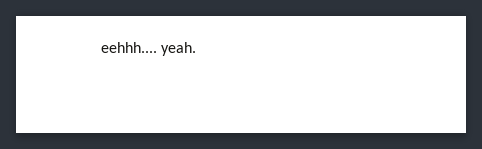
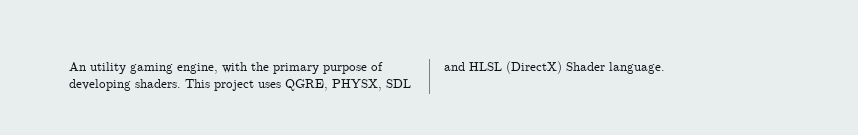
- eehhh.... yeah.
+ An utility gaming engine, with the primary purpose of developing shaders. This project uses QGRE, PHYSX, SDL and HLSL (DirectX) Shader language.

